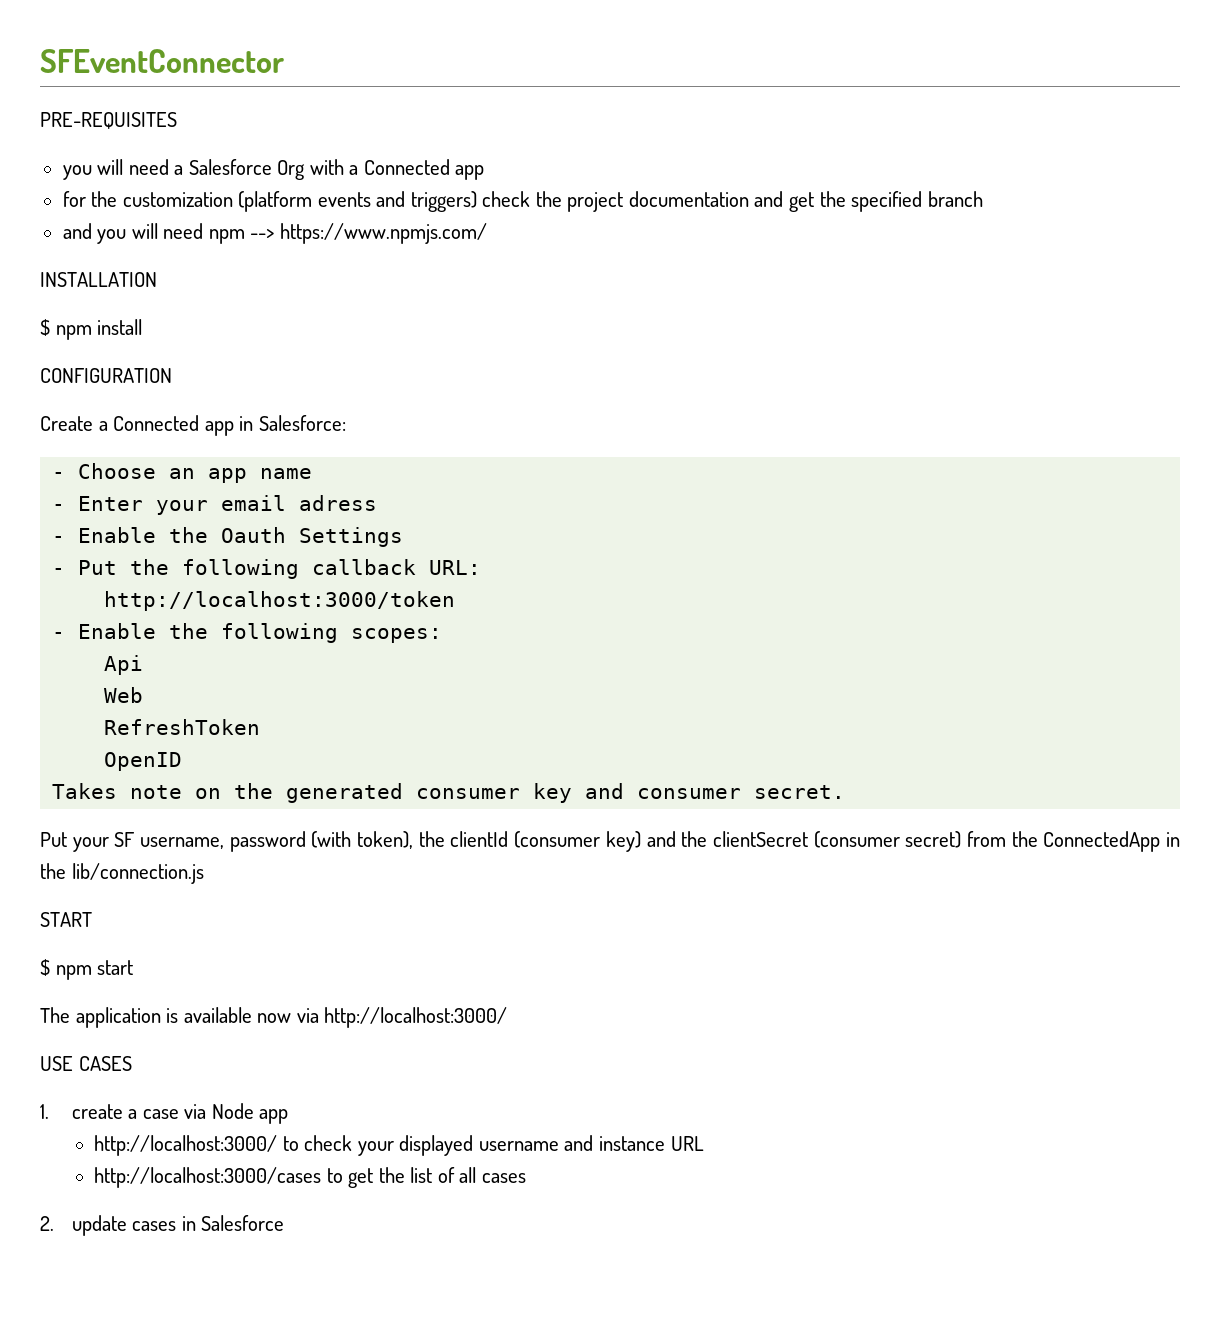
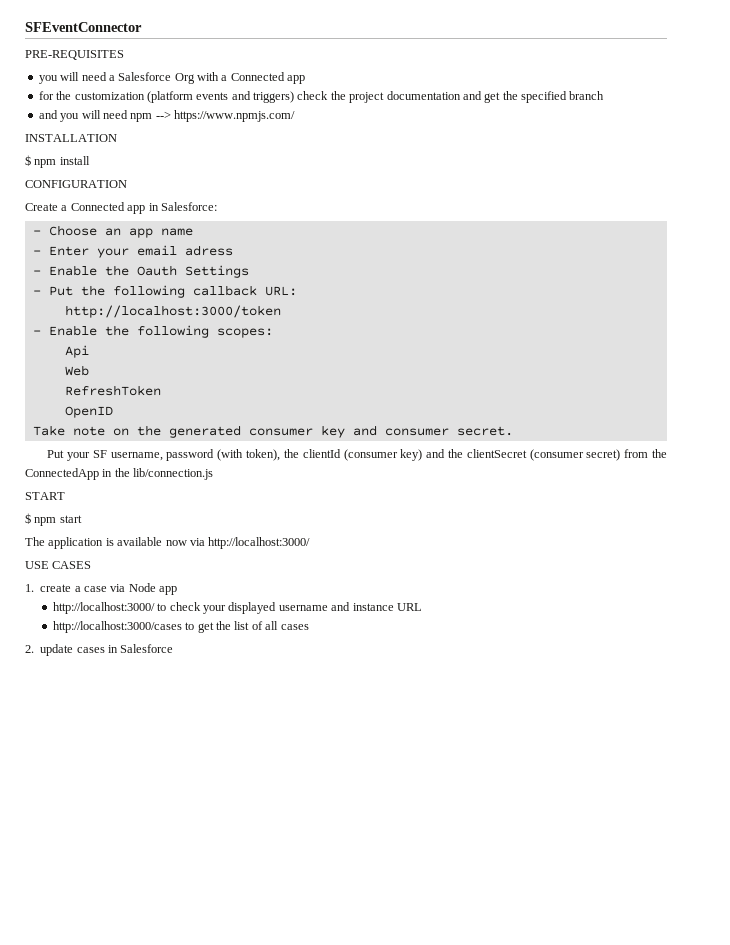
- Takes note on the generated consumer key and consumer secret.
+ Take note on the generated consumer key and consumer secret.

